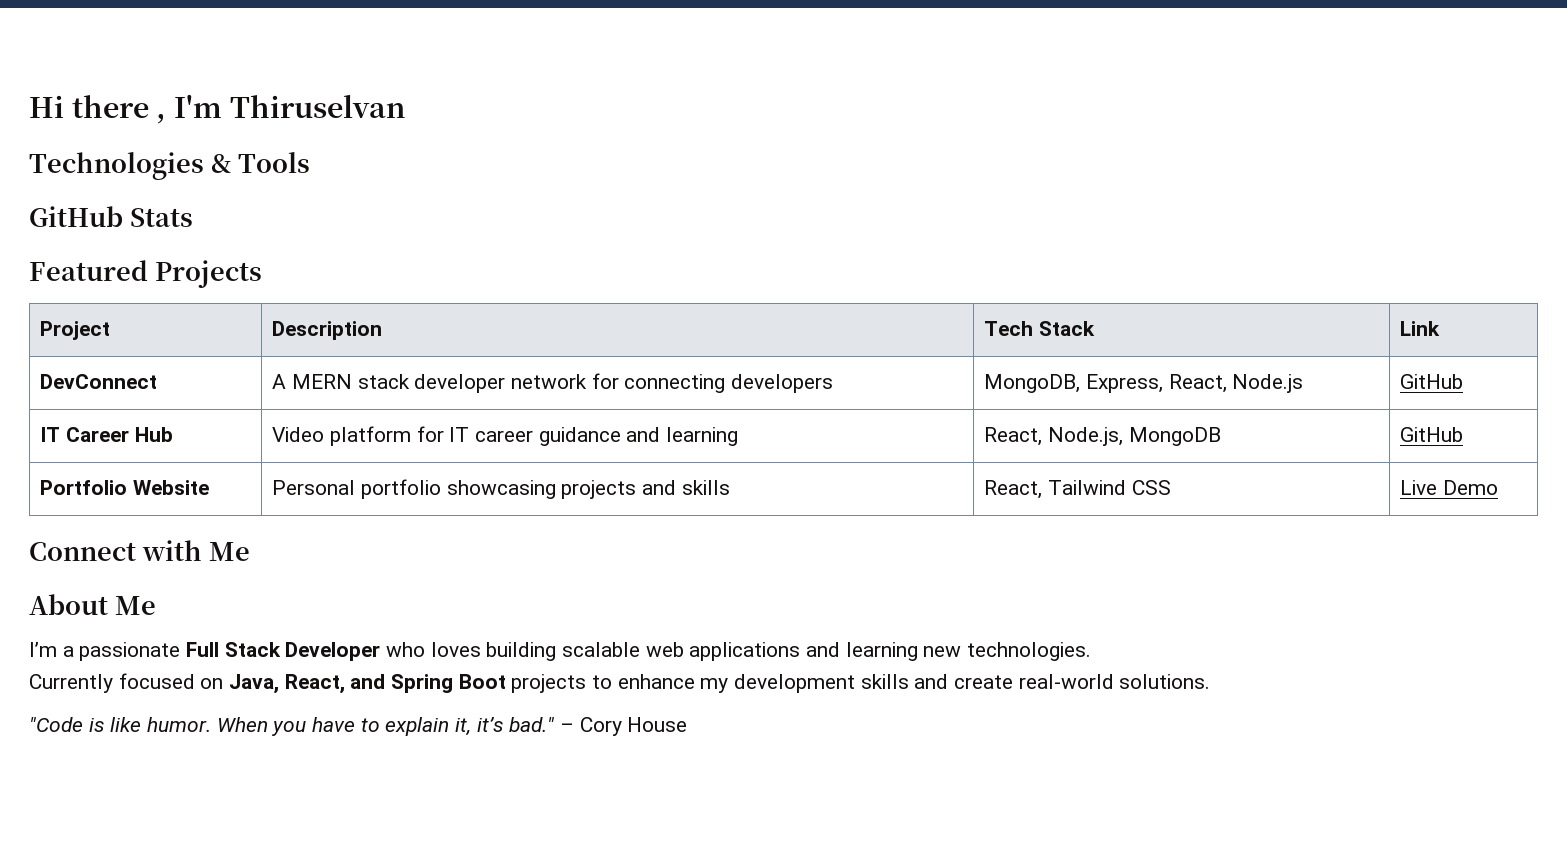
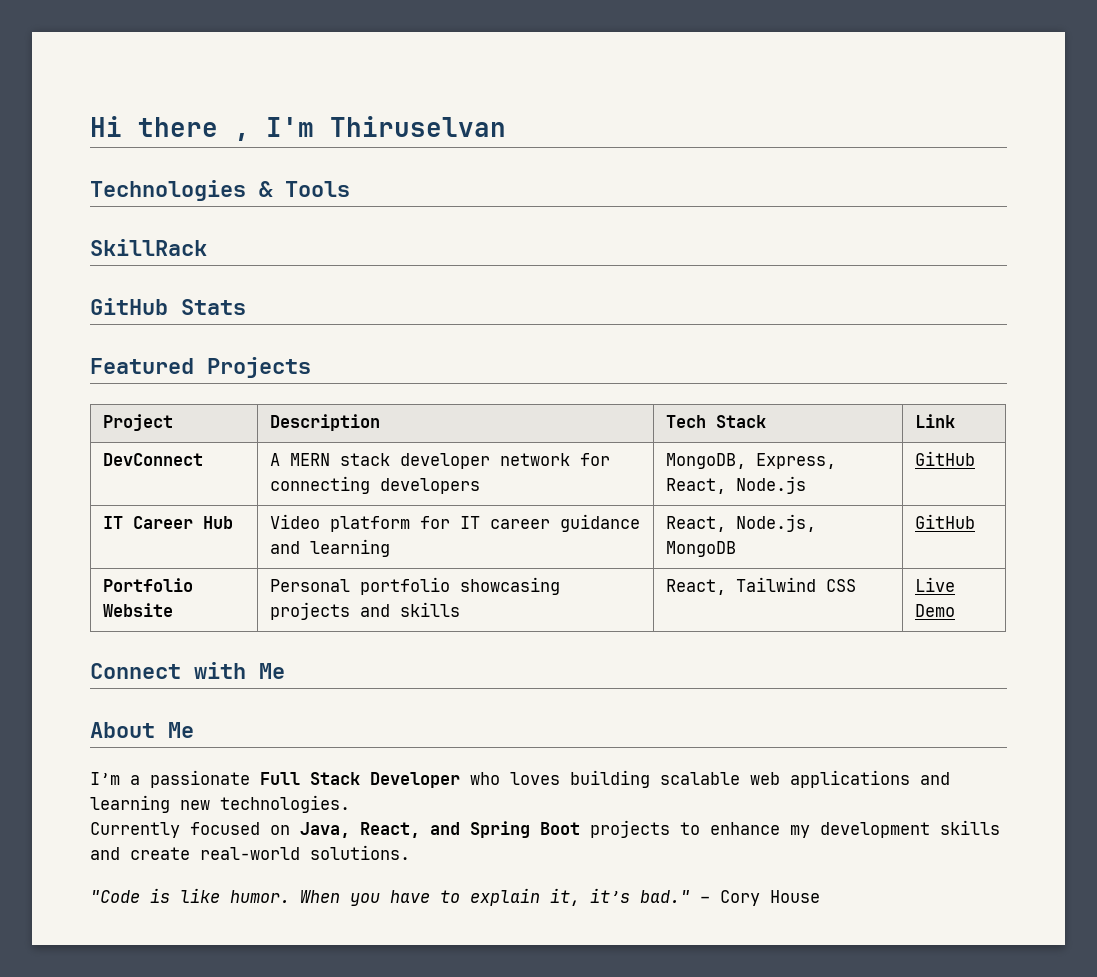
+ SkillRack

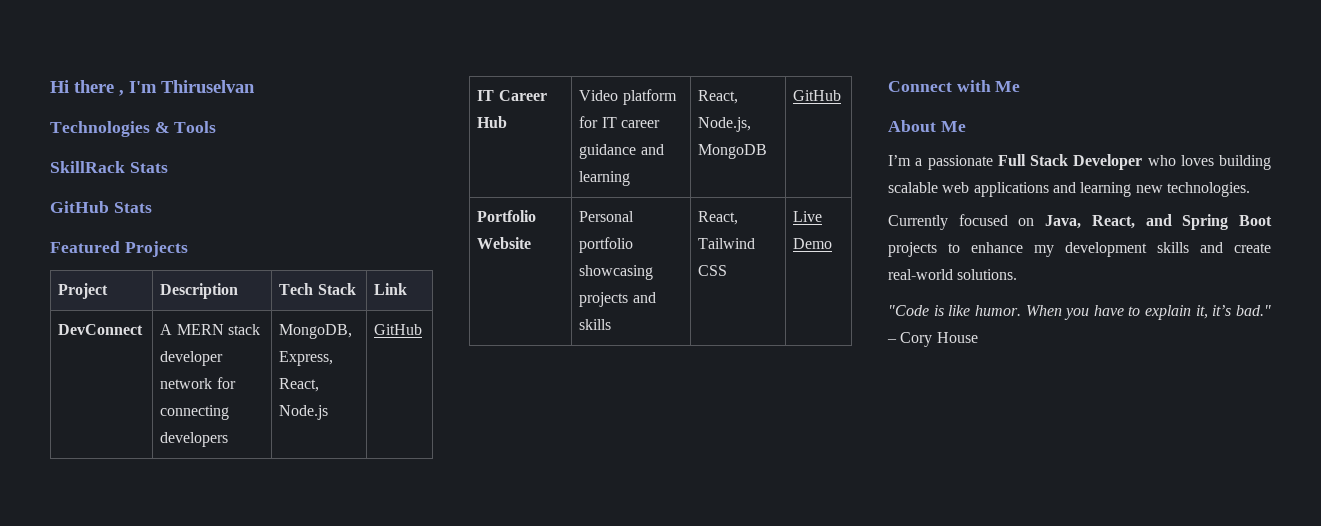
- SkillRack
+ SkillRack Stats

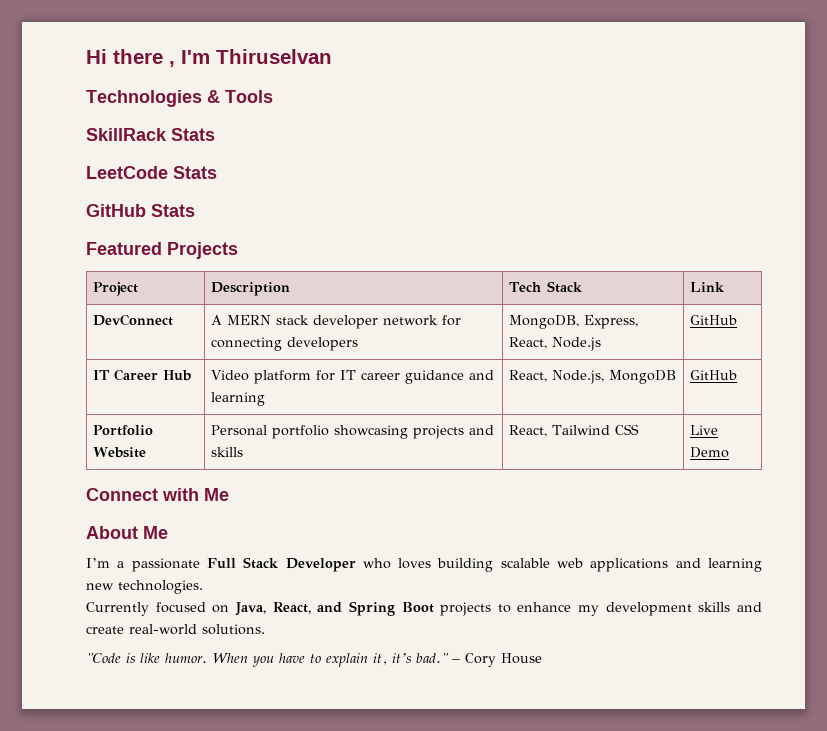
+ LeetCode Stats

